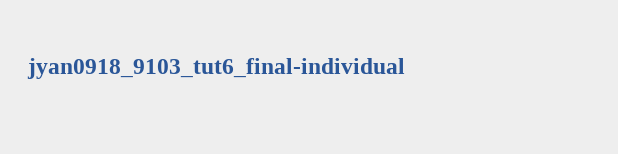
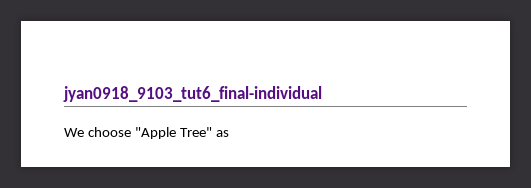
+ We choose "Apple Tree" as

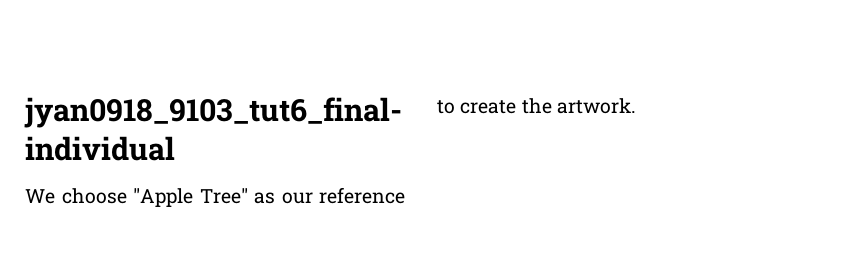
- We choose "Apple Tree" as
+ We choose "Apple Tree" as our reference to create the artwork.

